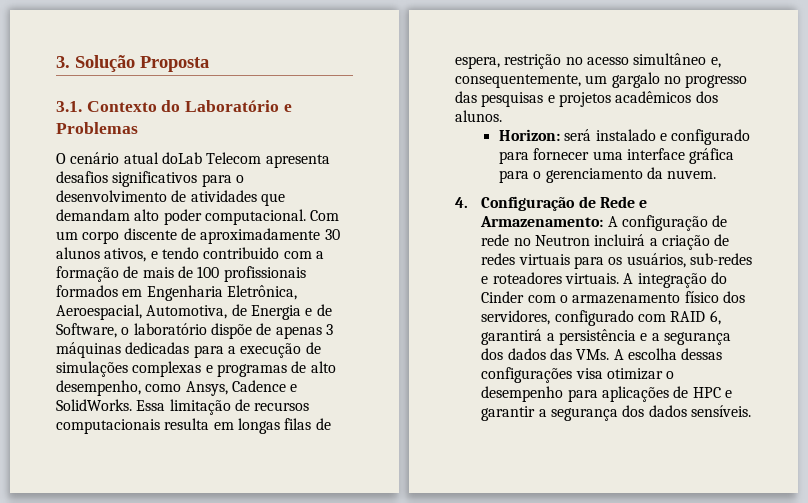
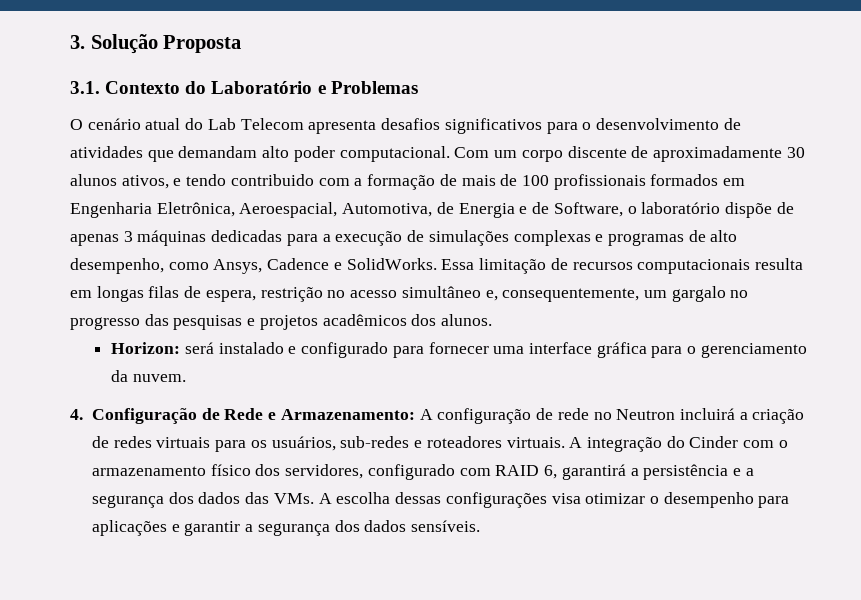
- O cenário atual doLab Telecom apresenta desafios significativos para o desenvolvimento de atividades que demandam alto poder computacional.
+ O cenário atual do Lab Telecom apresenta desafios significativos para o desenvolvimento de atividades que demandam alto poder computacional.
- A integração do Cinder com o armazenamento físico dos servidores, configurado com RAID 6, garantirá a persistência e a segurança dos dados das VMs. A escolha dessas configurações visa otimizar o desempenho para aplicações de HPC e garantir a segurança dos dados sensíveis.
+ A integração do Cinder com o armazenamento físico dos servidores, configurado com RAID 6, garantirá a persistência e a segurança dos dados das VMs. A escolha dessas configurações visa otimizar o desempenho para aplicações e garantir a segurança dos dados sensíveis.

